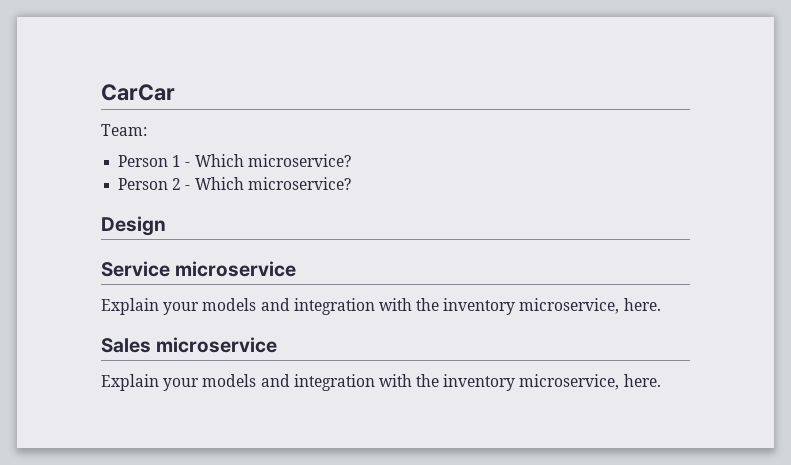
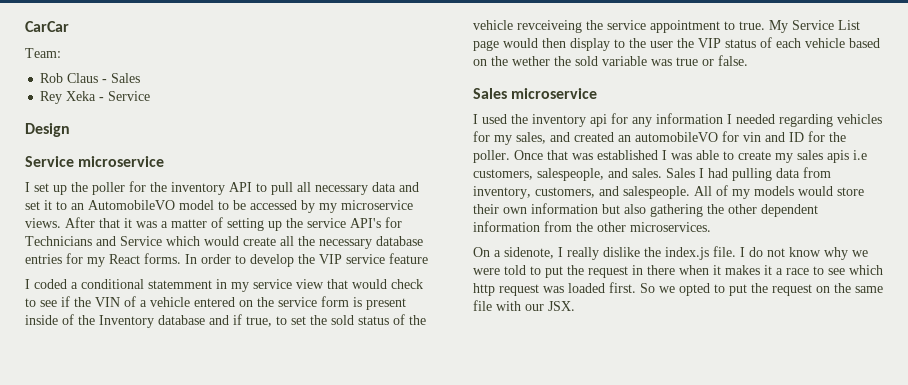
- Person 1 - Which microservice?
- Person 2 - Which microservice?
+ Rob Claus - Sales
+ Rey Xeka - Service
  Design
  Service microservice
- Explain your models and integration with the inventory microservice, here.
+ I set up the poller for the inventory API to pull all necessary data and set it to an AutomobileVO model to be accessed by my microservice views. After that it was a matter of setting up the service API's for Technicians and Service which would create all the necessary database entries for my React forms. In order to develop the VIP service feature
+ I coded a conditional statemment in my service view that would check to see if the VIN of a vehicle entered on the service form is present inside of the Inventory database and if true, to set the sold status of the vehicle revceiveing the service appointment to true. My Service List page would then display to the user the VIP status of each vehicle based on the wether the sold variable was true or false.
  Sales microservice
- Explain your models and integration with the inventory microservice, here.
+ I used the inventory api for any information I needed regarding vehicles for my sales, and created an automobileVO for vin and ID for the poller. Once that was established I was able to create my sales apis i.e customers, salespeople, and sales. Sales I had pulling data from inventory, customers, and salespeople. All of my models would store their own information but also gathering the other dependent information from the other microservices.
+ On a sidenote, I really dislike the index.js file. I do not know why we were told to put the request in there when it makes it a race to see which http request was loaded first. So we opted to put the request on the same file with our JSX.

